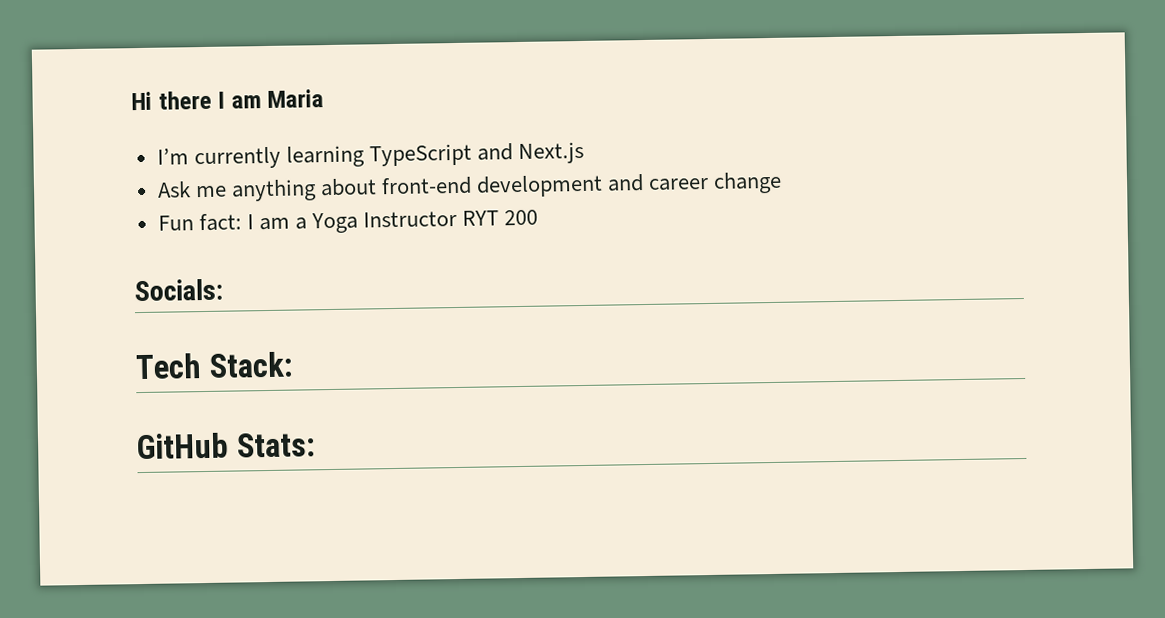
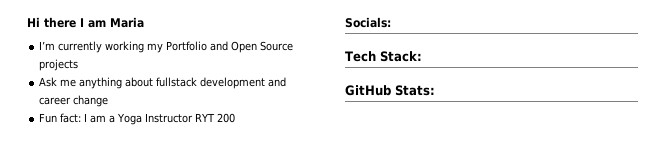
- I’m currently learning TypeScript and Next.js
+ I’m currently working my Portfolio and Open Source projects
- Ask me anything about front-end development and career change
+ Ask me anything about fullstack development and career change

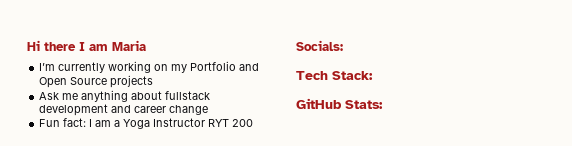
- I’m currently working my Portfolio and Open Source projects
+ I’m currently working on my Portfolio and Open Source projects

